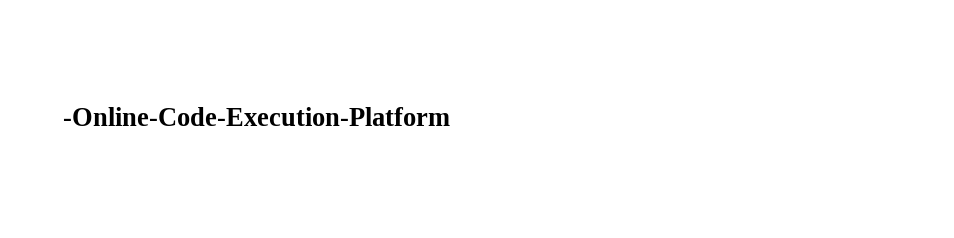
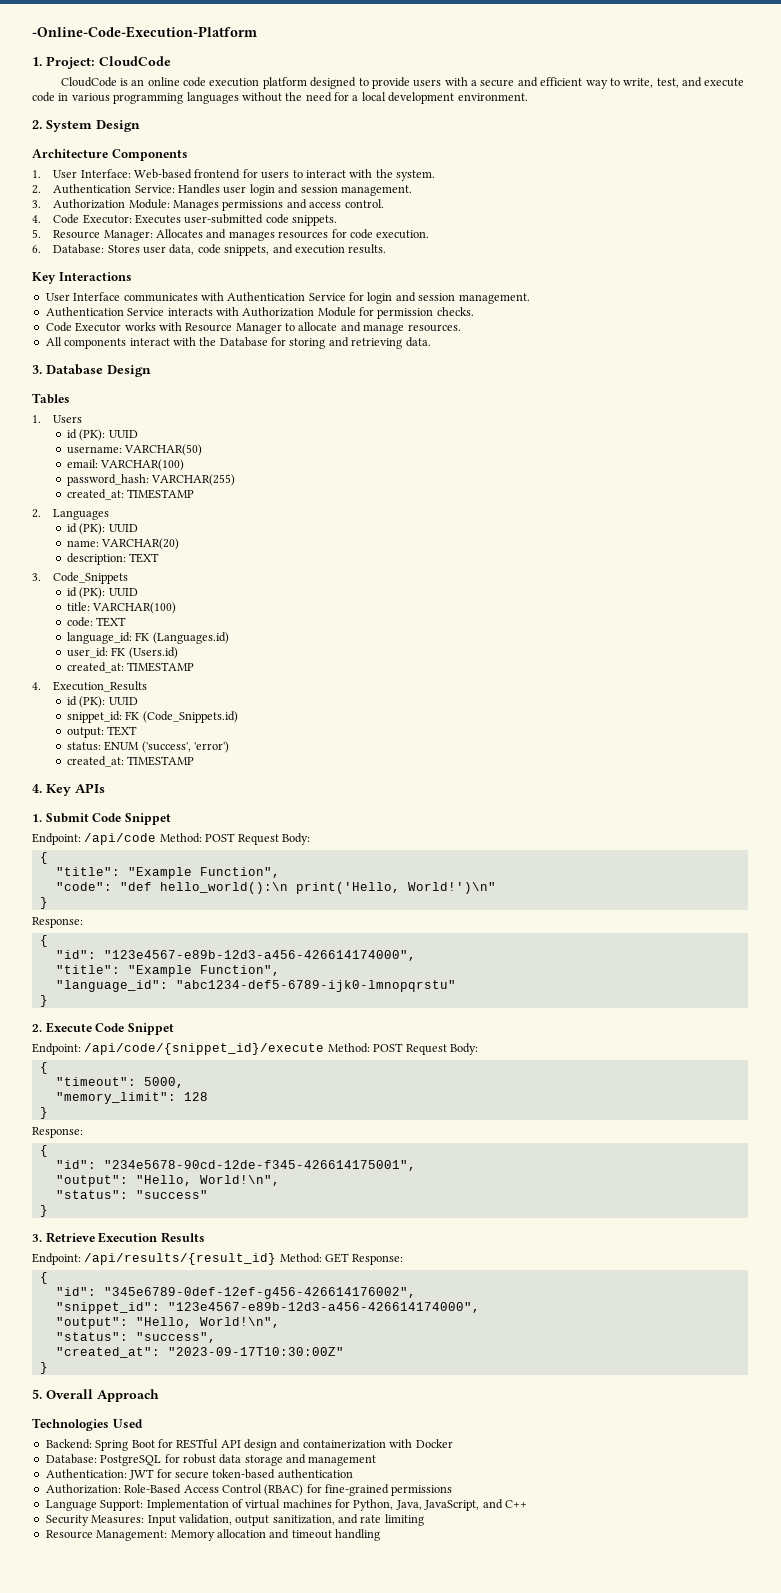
+ 1. Project: CloudCode
+ CloudCode is an online code execution platform designed to provide users with a secure and efficient way to write, test, and execute code in various programming languages without the need for a local development environment.
+ 2. System Design
+ Architecture Components
+ 1. User Interface: Web-based frontend for users to interact with the system.
+ 2. Authentication Service: Handles user login and session management.
+ 3. Authorization Module: Manages permissions and access control.
+ 4. Code Executor: Executes user-submitted code snippets.
+ 5. Resource Manager: Allocates and manages resources for code execution.
+ 6. Database: Stores user data, code snippets, and execution results.
+ Key Interactions
+ User Interface communicates with Authentication Service for login and session management.
+ Authentication Service interacts with Authorization Module for permission checks.
+ Code Executor works with Resource Manager to allocate and manage resources.
+ All components interact with the Database for storing and retrieving data.
+ 3. Database Design
+ Tables
+ 1. Users
+ id (PK): UUID
+ username: VARCHAR(50)
+ email: VARCHAR(100)
+ password_hash: VARCHAR(255)
+ created_at: TIMESTAMP
+ 2. Languages
+ id (PK): UUID
+ name: VARCHAR(20)
+ description: TEXT
+ 3. Code_Snippets
+ id (PK): UUID
+ title: VARCHAR(100)
+ code: TEXT
+ language_id: FK (Languages.id)
+ user_id: FK (Users.id)
+ created_at: TIMESTAMP
+ 4. Execution_Results
+ id (PK): UUID
+ snippet_id: FK (Code_Snippets.id)
+ output: TEXT
+ status: ENUM ('success', 'error')
+ created_at: TIMESTAMP
+ 4. Key APIs
+ 1. Submit Code Snippet
+ Endpoint: /api/code Method: POST Request Body:
+ {
+ "title": "Example Function",
+ "code": "def hello_world():\n print('Hello, World!')\n"
+ }
+ Response:
+ {
+ "id": "123e4567-e89b-12d3-a456-426614174000",
+ "title": "Example Function",
+ "language_id": "abc1234-def5-6789-ijk0-lmnopqrstu"
+ }
+ 2. Execute Code Snippet
+ Endpoint: /api/code/{snippet_id}/execute Method: POST Request Body:
+ {
+ "timeout": 5000,
+ "memory_limit": 128
+ }
+ Response:
+ {
+ "id": "234e5678-90cd-12de-f345-426614175001",
+ "output": "Hello, World!\n",
+ "status": "success"
+ }
+ 3. Retrieve Execution Results
+ Endpoint: /api/results/{result_id} Method: GET Response:
+ {
+ "id": "345e6789-0def-12ef-g456-426614176002",
+ "snippet_id": "123e4567-e89b-12d3-a456-426614174000",
+ "output": "Hello, World!\n",
+ "status": "success",
+ "created_at": "2023-09-17T10:30:00Z"
+ }
+ 5. Overall Approach
+ Technologies Used
+ Backend: Spring Boot for RESTful API design and containerization with Docker
+ Database: PostgreSQL for robust data storage and management
+ Authentication: JWT for secure token-based authentication
+ Authorization: Role-Based Access Control (RBAC) for fine-grained permissions
+ Language Support: Implementation of virtual machines for Python, Java, JavaScript, and C++
+ Security Measures: Input validation, output sanitization, and rate limiting
+ Resource Management: Memory allocation and timeout handling

